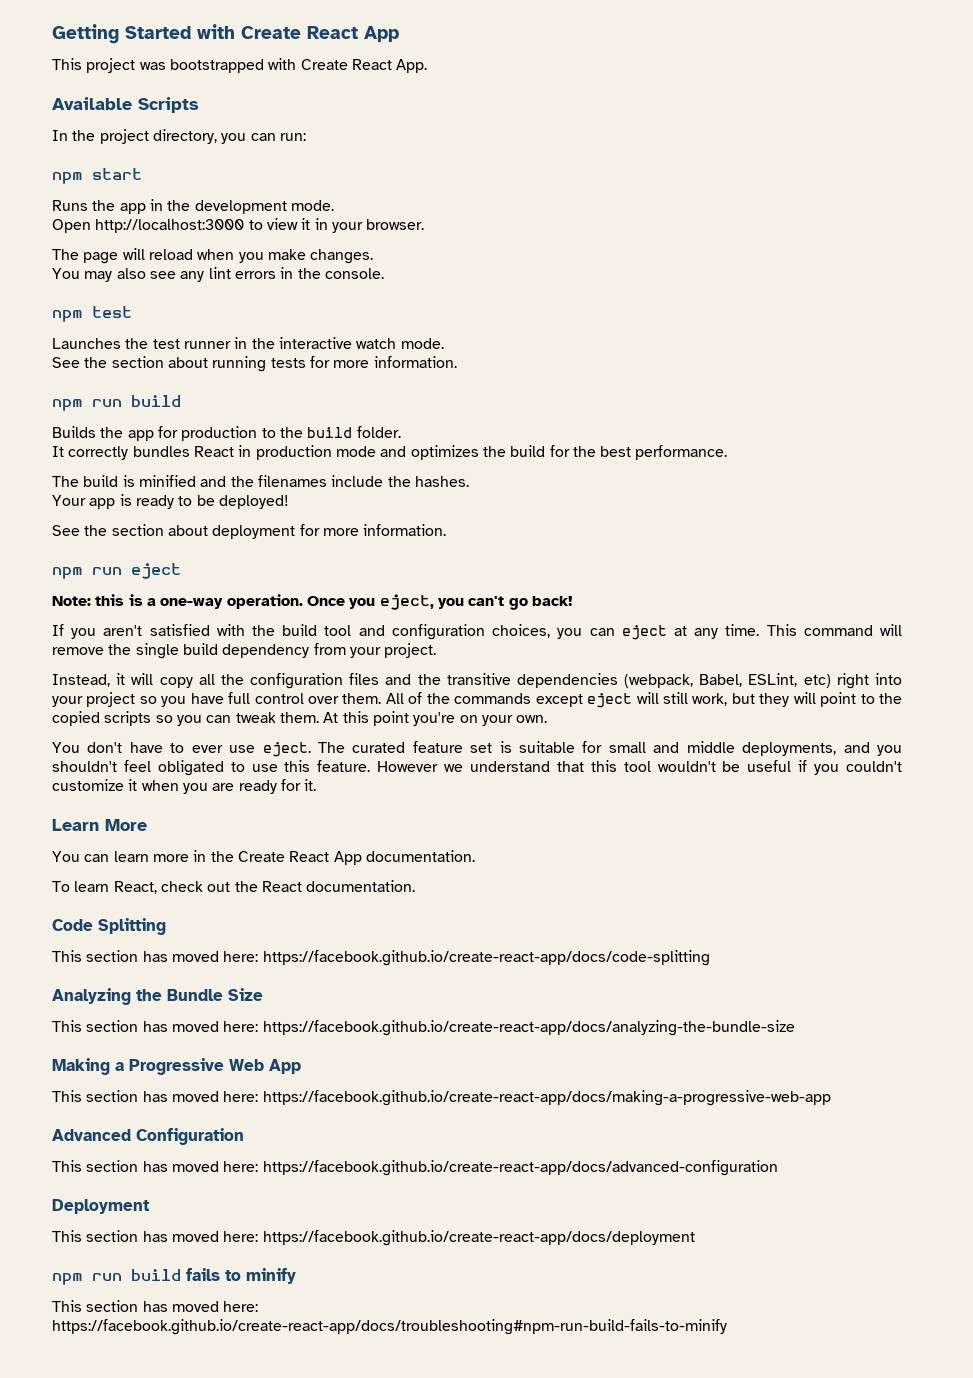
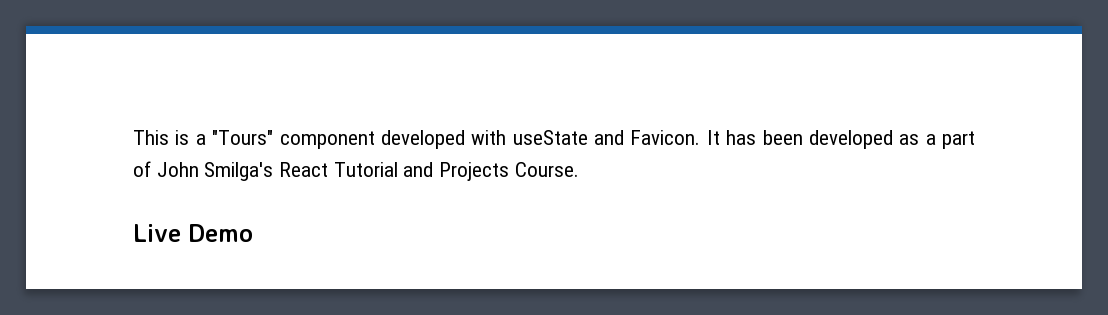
- Getting Started with Create React App
- This project was bootstrapped with Create React App.
- Available Scripts
- In the project directory, you can run:
- npm start
- Runs the app in the development mode.
- Open http://localhost:3000 to view it in your browser.
- The page will reload when you make changes.
- You may also see any lint errors in the console.
- npm test
- Launches the test runner in the interactive watch mode.
- See the section about running tests for more information.
- npm run build
- Builds the app for production to the build folder.
- It correctly bundles React in production mode and optimizes the build for the best performance.
- The build is minified and the filenames include the hashes.
- Your app is ready to be deployed!
- See the section about deployment for more information.
- npm run eject
- Note: this is a one-way operation. Once you eject, you can't go back!
- If you aren't satisfied with the build tool and configuration choices, you can eject at any time. This command will remove the single build dependency from your project.
- Instead, it will copy all the configuration files and the transitive dependencies (webpack, Babel, ESLint, etc) right into your project so you have full control over them. All of the commands except eject will still work, but they will point to the copied scripts so you can tweak them. At this point you're on your own.
- You don't have to ever use eject. The curated feature set is suitable for small and middle deployments, and you shouldn't feel obligated to use this feature. However we understand that this tool wouldn't be useful if you couldn't customize it when you are ready for it.
- Learn More
- You can learn more in the Create React App documentation.
- To learn React, check out the React documentation.
- Code Splitting
- This section has moved here: https://facebook.github.io/create-react-app/docs/code-splitting
- Analyzing the Bundle Size
- This section has moved here: https://facebook.github.io/create-react-app/docs/analyzing-the-bundle-size
- Making a Progressive Web App
- This section has moved here: https://facebook.github.io/create-react-app/docs/making-a-progressive-web-app
- Advanced Configuration
- This section has moved here: https://facebook.github.io/create-react-app/docs/advanced-configuration
- Deployment
- This section has moved here: https://facebook.github.io/create-react-app/docs/deployment
- npm run build fails to minify
- This section has moved here: https://facebook.github.io/create-react-app/docs/troubleshooting#npm-run-build-fails-to-minify
+ This is a "Tours" component developed with useState and Favicon. It has been developed as a part of John Smilga's React Tutorial and Projects Course.
+ Live Demo

